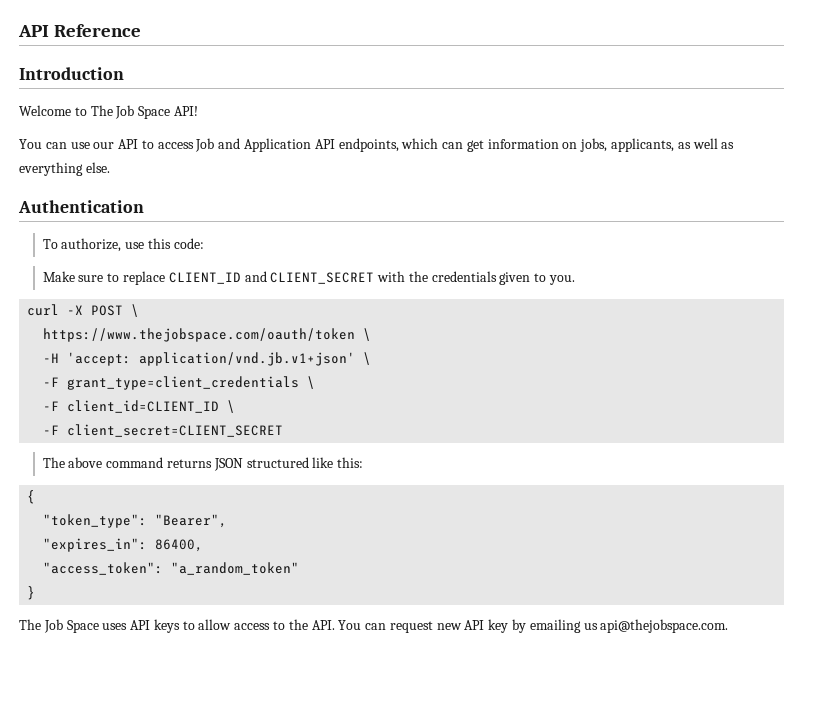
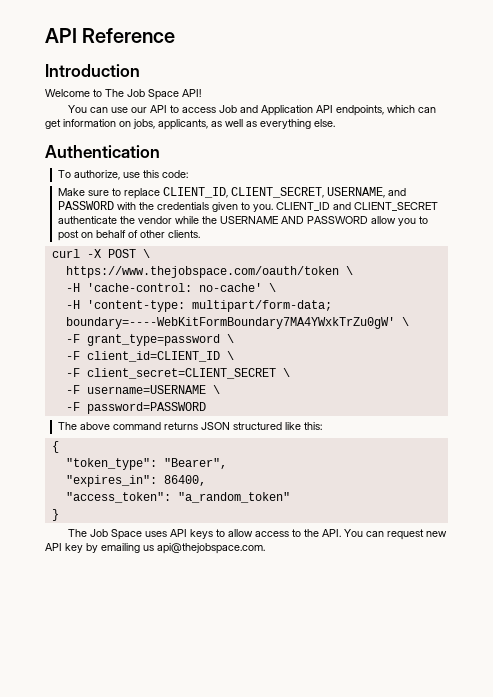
- Make sure to replace CLIENT_ID and CLIENT_SECRET with the credentials given to you.
+ Make sure to replace CLIENT_ID, CLIENT_SECRET, USERNAME, and PASSWORD with the credentials given to you. CLIENT_ID and CLIENT_SECRET authenticate the vendor while the USERNAME AND PASSWORD allow you to post on behalf of other clients.
- -H 'accept: application/vnd.jb.v1+json' \
- -F grant_type=client_credentials \
+ -H 'cache-control: no-cache' \
+ -H 'content-type: multipart/form-data; boundary=----WebKitFormBoundary7MA4YWxkTrZu0gW' \
+ -F grant_type=password \
- -F client_secret=CLIENT_SECRET
+ -F client_secret=CLIENT_SECRET \
+ -F username=USERNAME \
+ -F password=PASSWORD

